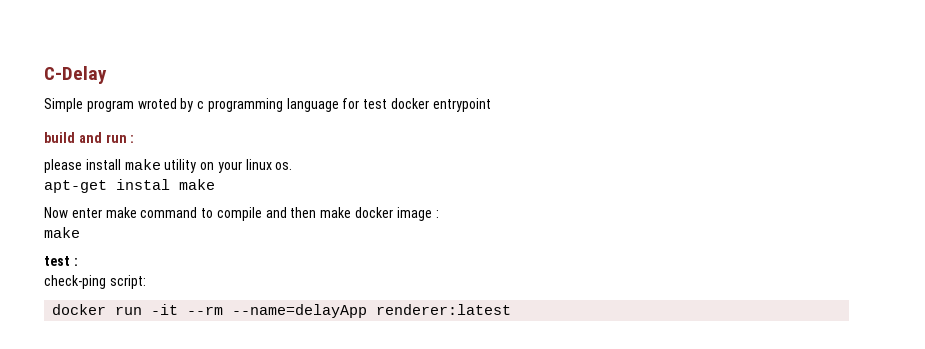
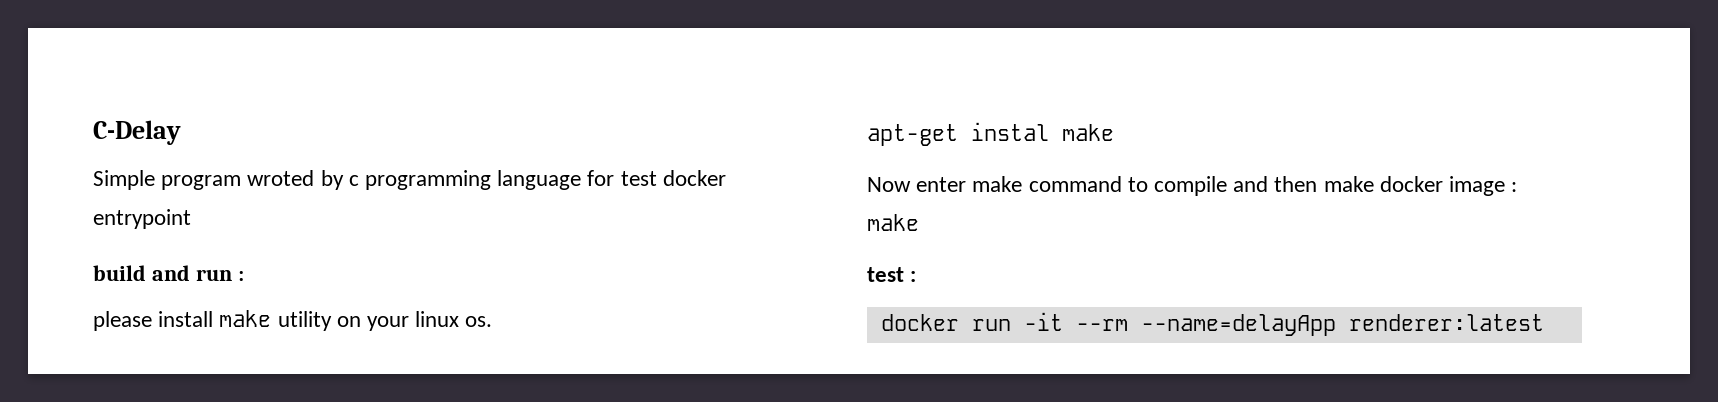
- check-ping script:

